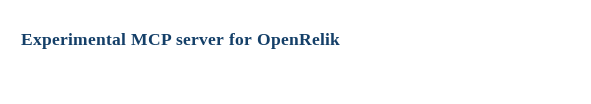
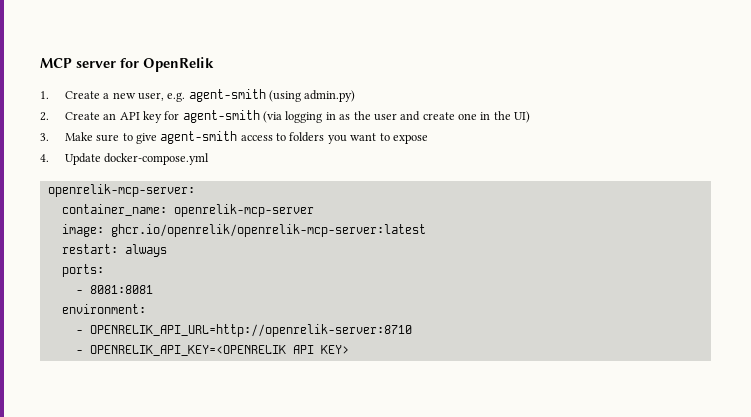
- Experimental MCP server for OpenRelik
+ MCP server for OpenRelik
+ 1. Create a new user, e.g. agent-smith (using admin.py)
+ 2. Create an API key for agent-smith (via logging in as the user and create one in the UI)
+ 3. Make sure to give agent-smith access to folders you want to expose
+ 4. Update docker-compose.yml
+ openrelik-mcp-server:
+ container_name: openrelik-mcp-server
+ image: ghcr.io/openrelik/openrelik-mcp-server:latest
+ restart: always
+ ports:
+ - 8081:8081
+ environment:
+ - OPENRELIK_API_URL=http://openrelik-server:8710
+ - OPENRELIK_API_KEY=<OPENRELIK API KEY>

